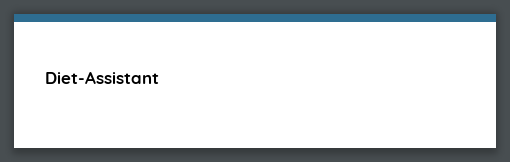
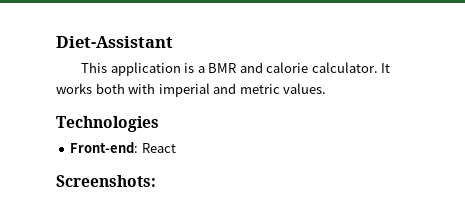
+ This application is a BMR and calorie calculator. It works both with imperial and metric values.
+ Technologies
+ Front-end: React
+ Screenshots:

